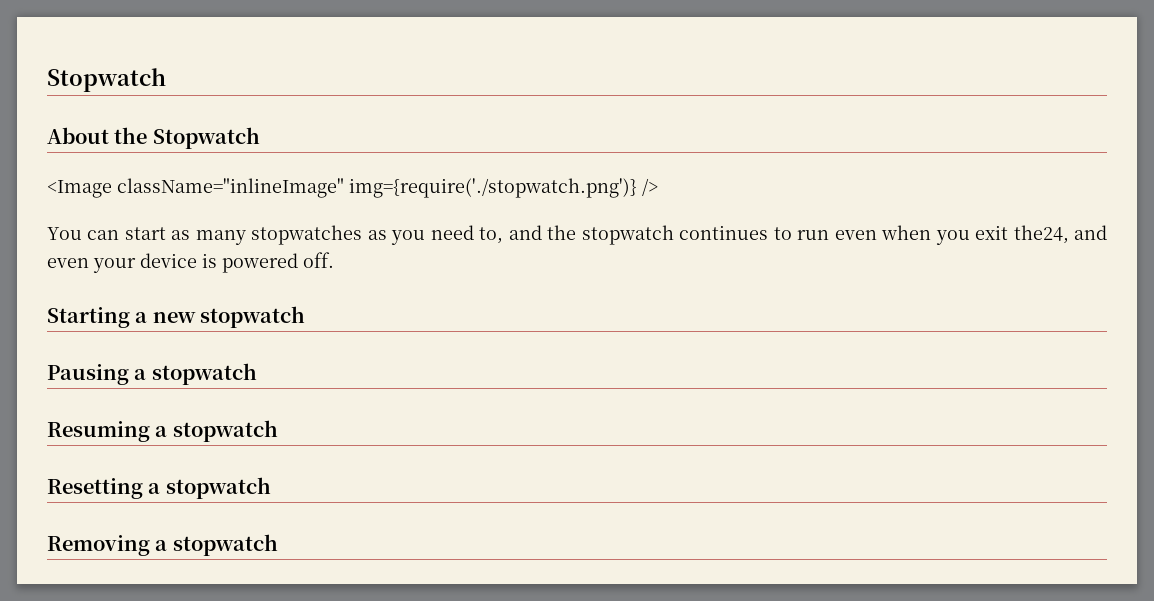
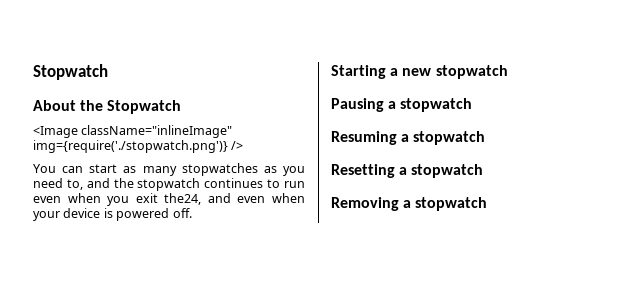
- You can start as many stopwatches as you need to, and the stopwatch continues to run even when you exit the24, and even your device is powered off.
+ You can start as many stopwatches as you need to, and the stopwatch continues to run even when you exit the24, and even when your device is powered off.

